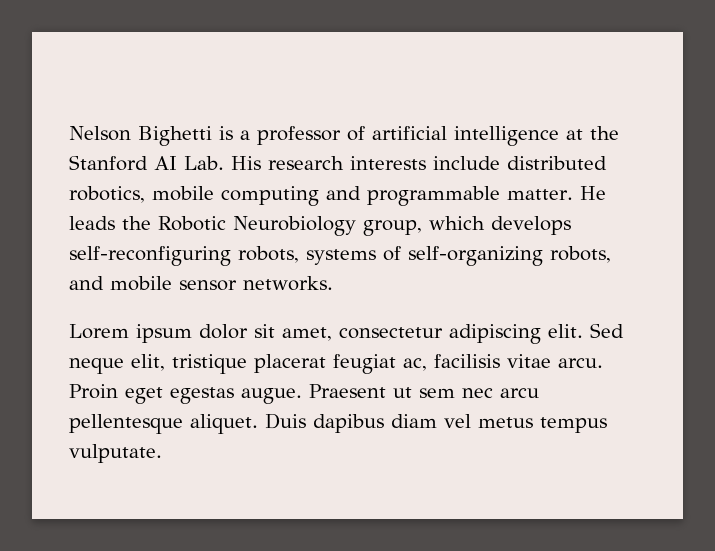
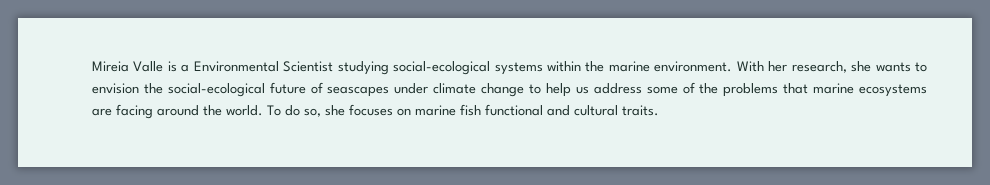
- Nelson Bighetti is a professor of artificial intelligence at the Stanford AI Lab. His research interests include distributed robotics, mobile computing and programmable matter. He leads the Robotic Neurobiology group, which develops self-reconfiguring robots, systems of self-organizing robots, and mobile sensor networks.
- Lorem ipsum dolor sit amet, consectetur adipiscing elit. Sed neque elit, tristique placerat feugiat ac, facilisis vitae arcu. Proin eget egestas augue. Praesent ut sem nec arcu pellentesque aliquet. Duis dapibus diam vel metus tempus vulputate.
+ Mireia Valle is a Environmental Scientist studying social-ecological systems within the marine environment. With her research, she wants to envision the social-ecological future of seascapes under climate change to help us address some of the problems that marine ecosystems are facing around the world. To do so, she focuses on marine fish functional and cultural traits.

